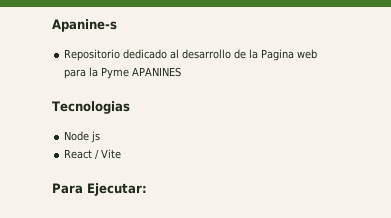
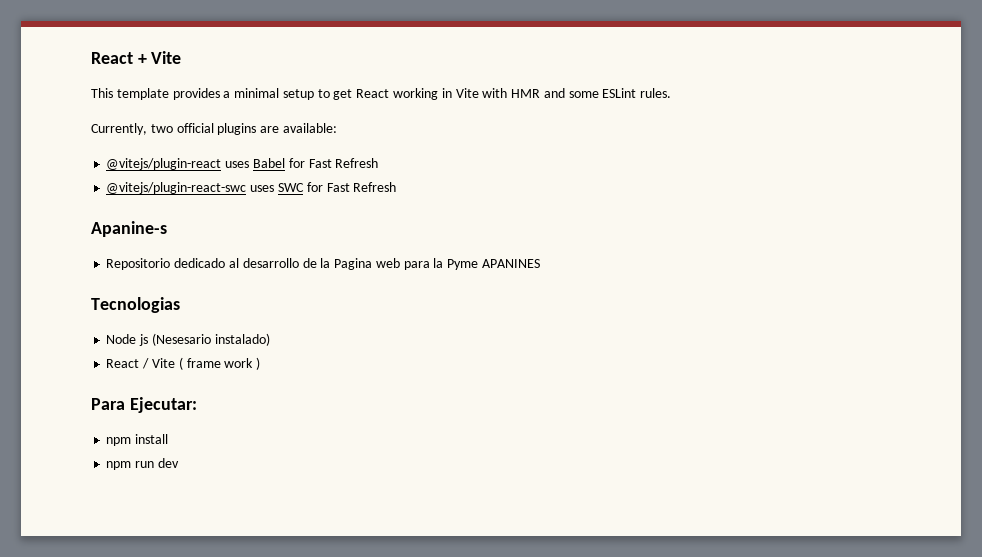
+ React + Vite
+ This template provides a minimal setup to get React working in Vite with HMR and some ESLint rules.
+ Currently, two official plugins are available:
+ @vitejs/plugin-react uses Babel for Fast Refresh
+ @vitejs/plugin-react-swc uses SWC for Fast Refresh
- Node js
+ Node js (Nesesario instalado)
- React / Vite
+ React / Vite ( frame work )
  Para Ejecutar:
+ npm install
+ npm run dev

